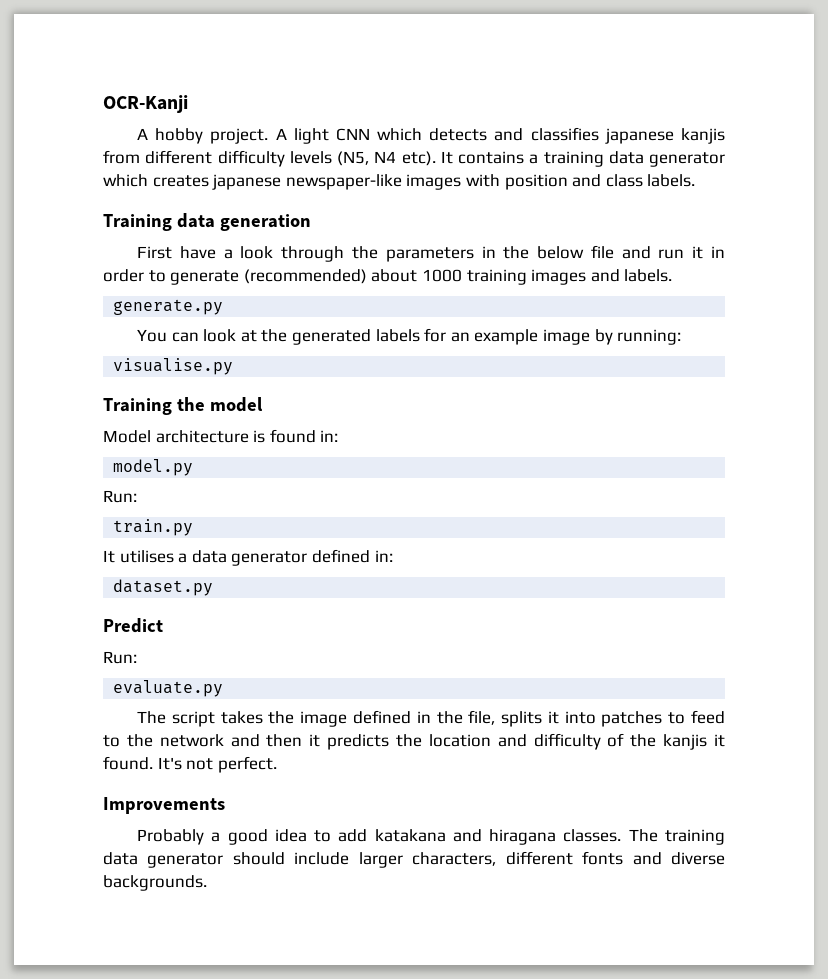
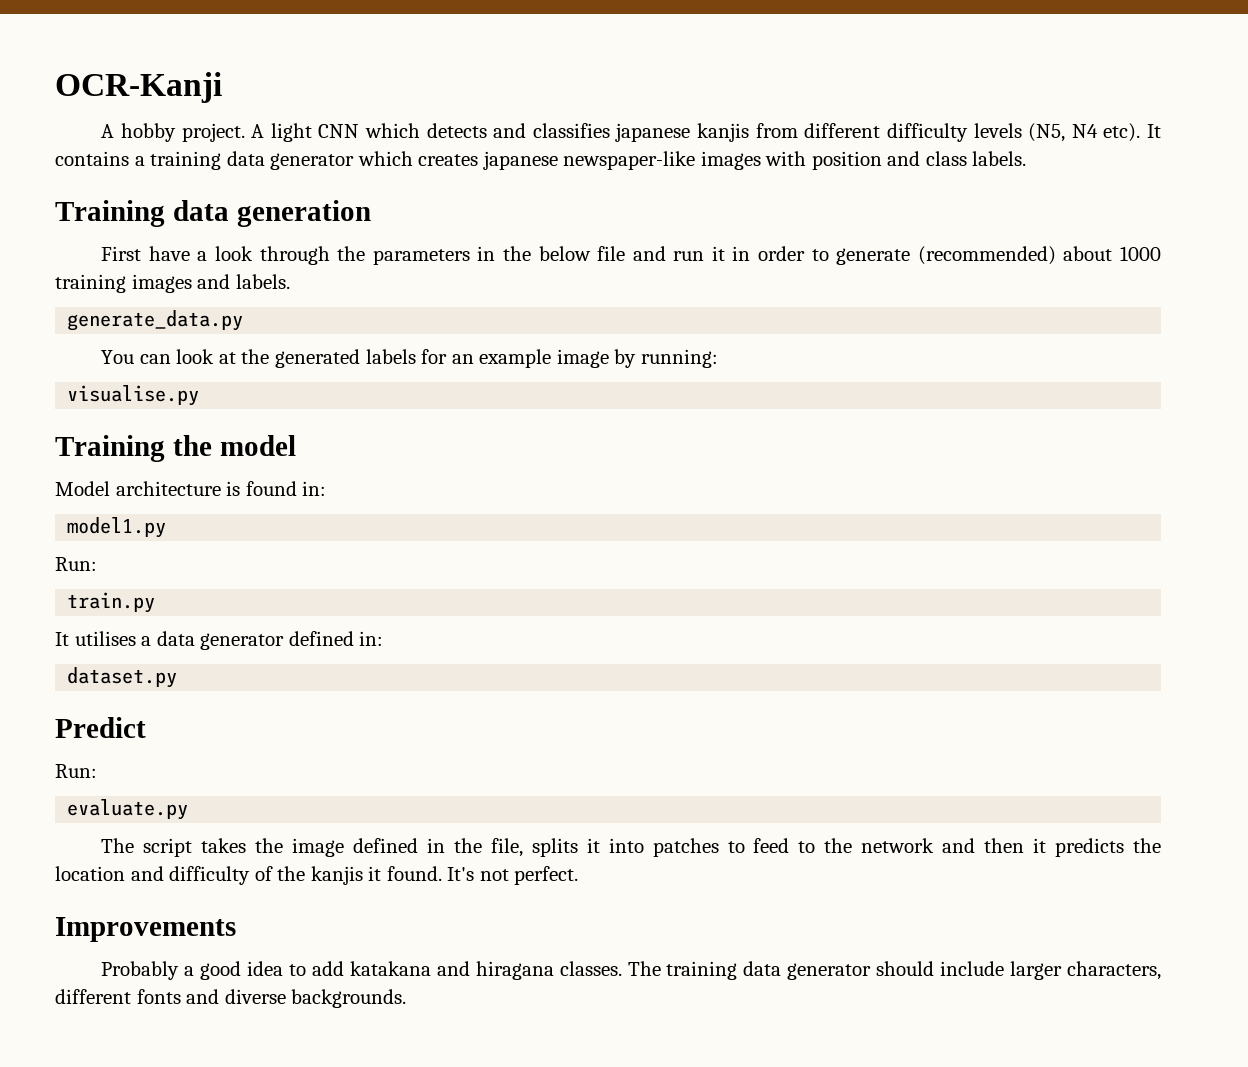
- generate.py
+ generate_data.py
- model.py
+ model1.py

